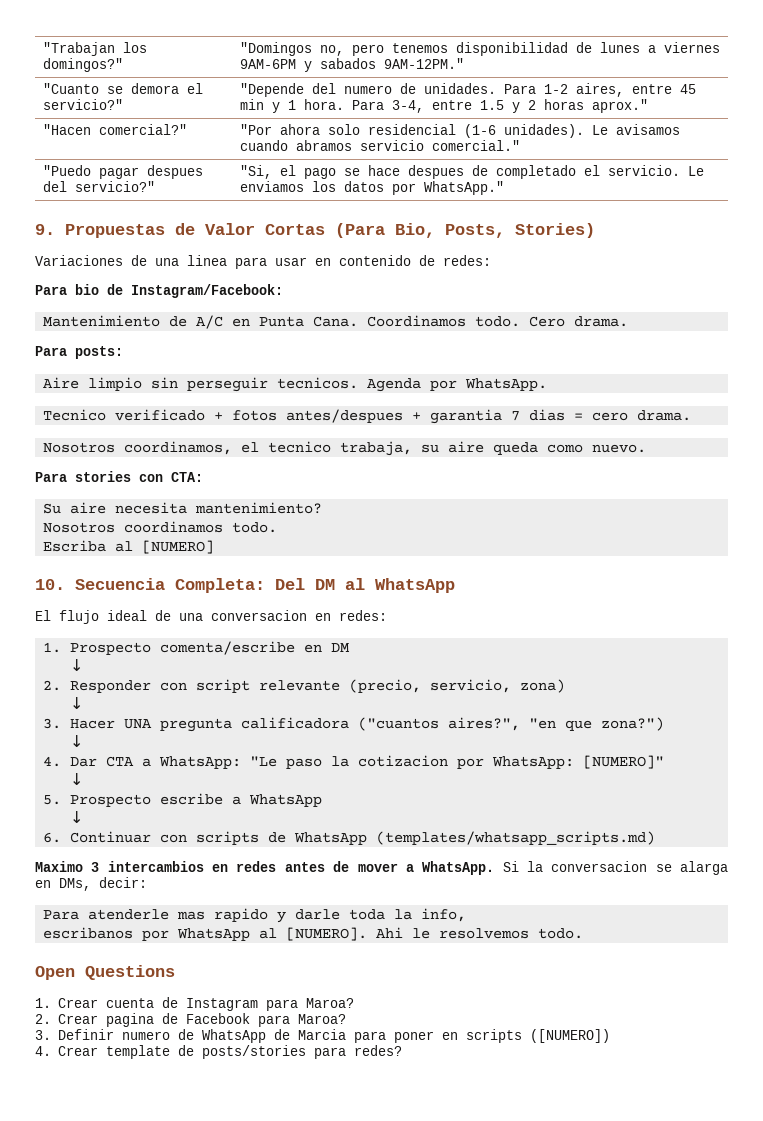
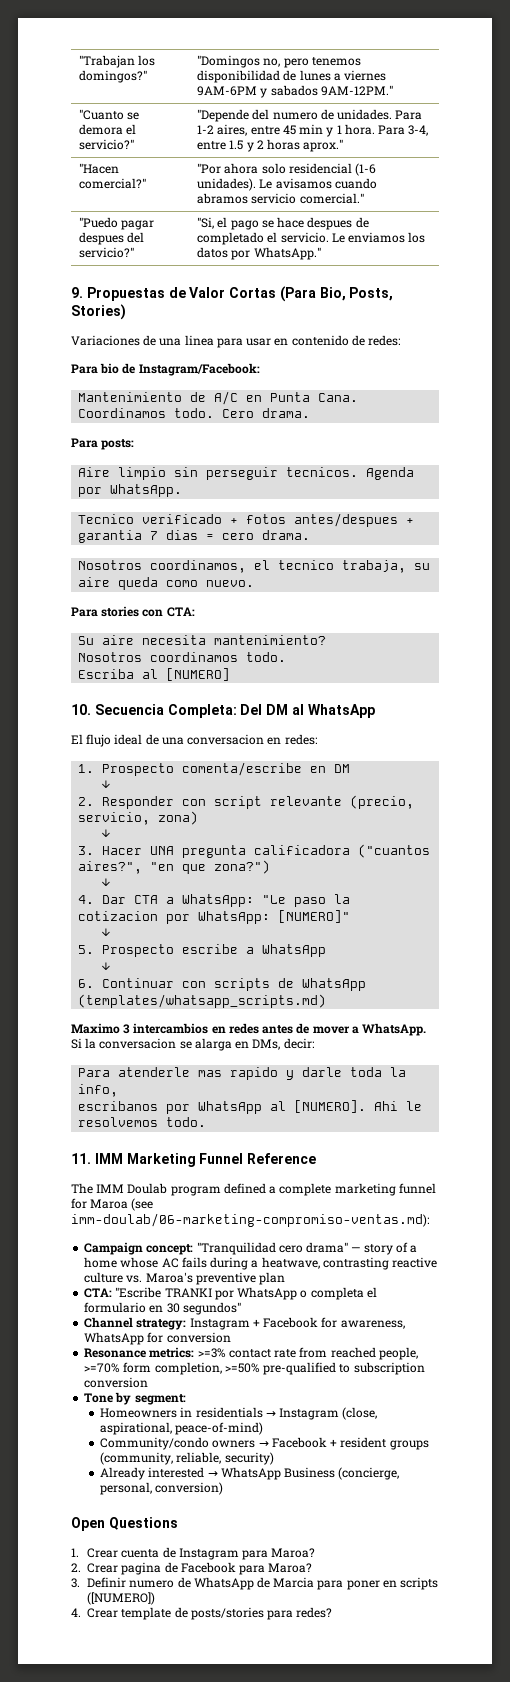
+ 11. IMM Marketing Funnel Reference
+ The IMM Doulab program defined a complete marketing funnel for Maroa (see imm-doulab/06-marketing-compromiso-ventas.md):
+ Campaign concept: "Tranquilidad cero drama" — story of a home whose AC fails during a heatwave, contrasting reactive culture vs. Maroa's preventive plan
+ CTA: "Escribe TRANKI por WhatsApp o completa el formulario en 30 segundos"
+ Channel strategy: Instagram + Facebook for awareness, WhatsApp for conversion
+ Resonance metrics: >=3% contact rate from reached people, >=70% form completion, >=50% pre-qualified to subscription conversion
+ Tone by segment:
+ Homeowners in residentials → Instagram (close, aspirational, peace-of-mind)
+ Community/condo owners → Facebook + resident groups (community, reliable, security)
+ Already interested → WhatsApp Business (concierge, personal, conversion)

